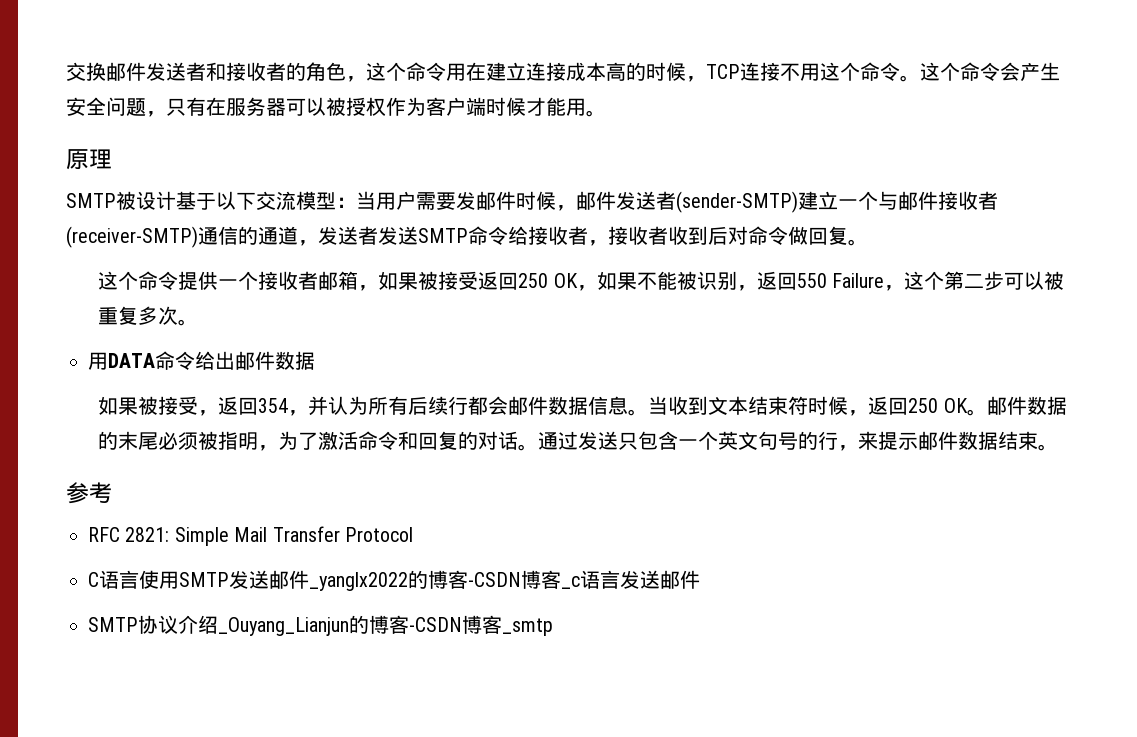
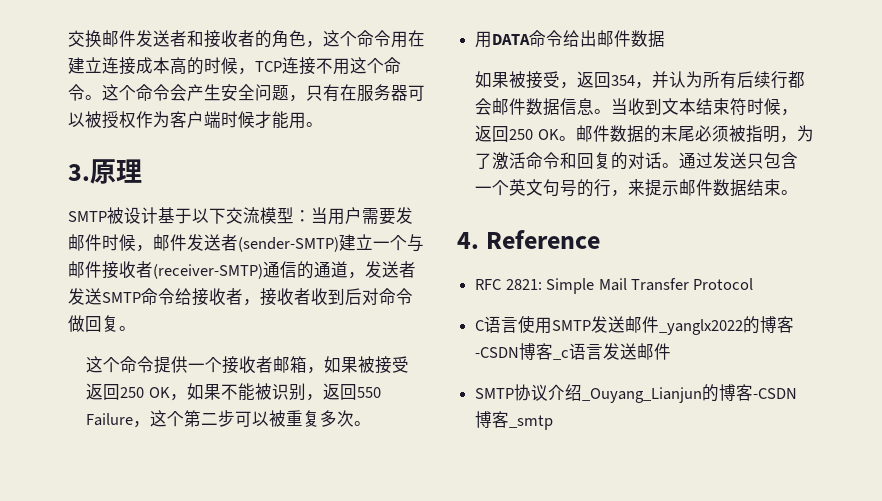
- 原理
+ 3.原理
- 参考
+ 4. Reference

